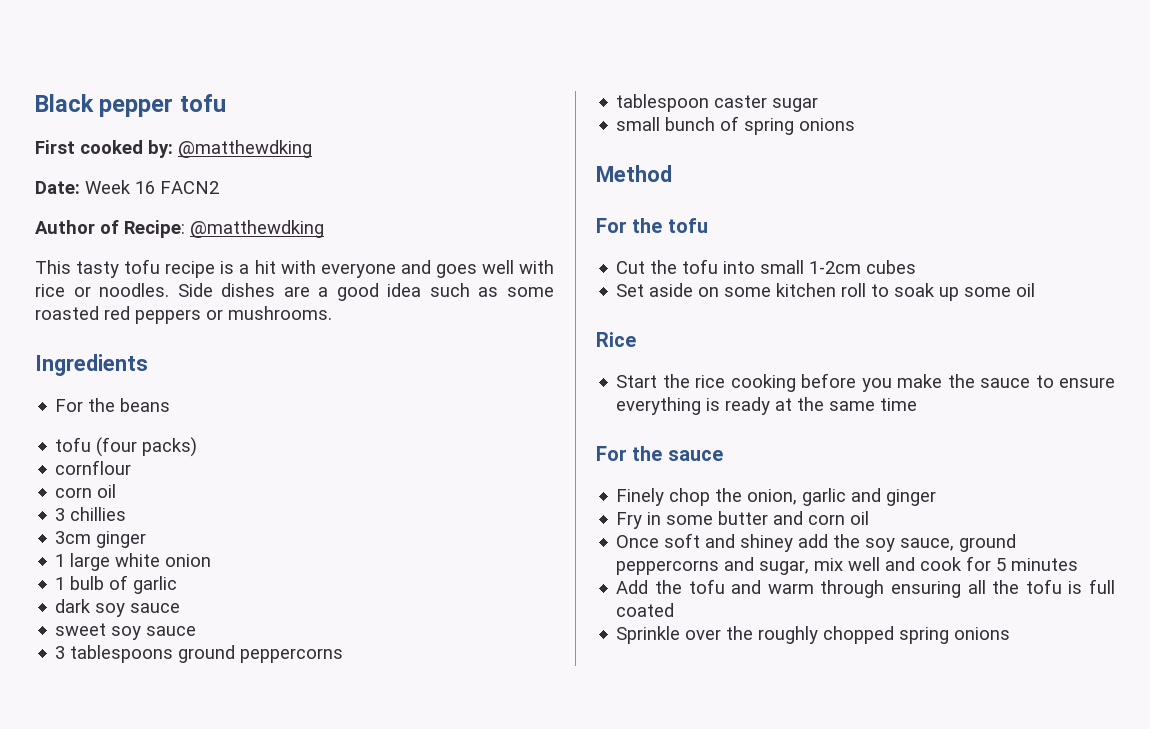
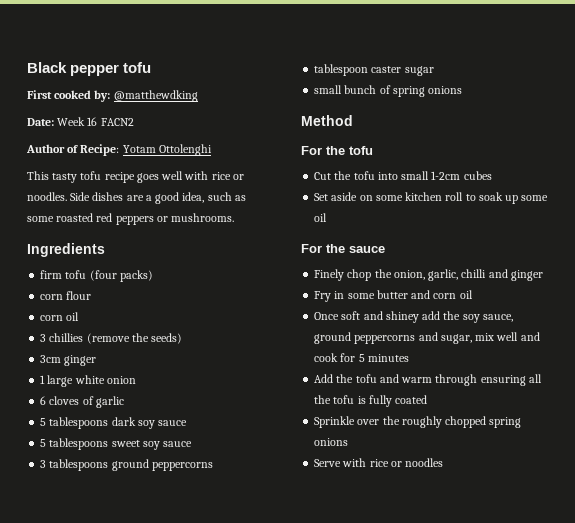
- Author of Recipe: @matthewdking
+ Author of Recipe: Yotam Ottolenghi
- This tasty tofu recipe is a hit with everyone and goes well with rice or noodles.
+ This tasty tofu recipe goes well with rice or noodles.
- Side dishes are a good idea such as some roasted red peppers or mushrooms.
+ Side dishes are a good idea, such as some roasted red peppers or mushrooms.
- For the beans
- tofu (four packs)
+ firm tofu (four packs)
- cornflour
+ corn flour
- 3 chillies
+ 3 chillies (remove the seeds)
- 1 bulb of garlic
+ 6 cloves of garlic
- dark soy sauce
+ 5 tablespoons dark soy sauce
- sweet soy sauce
+ 5 tablespoons sweet soy sauce
- Rice
- Start the rice cooking before you make the sauce to ensure everything is ready at the same time
- Finely chop the onion, garlic and ginger
+ Finely chop the onion, garlic, chilli and ginger
- Add the tofu and warm through ensuring all the tofu is full coated
+ Add the tofu and warm through ensuring all the tofu is fully coated
+ Serve with rice or noodles

